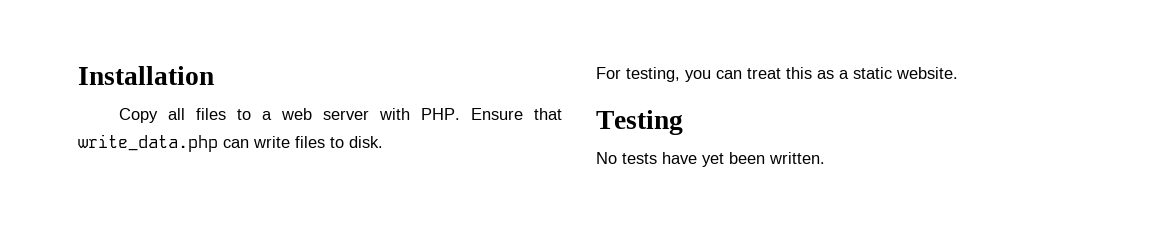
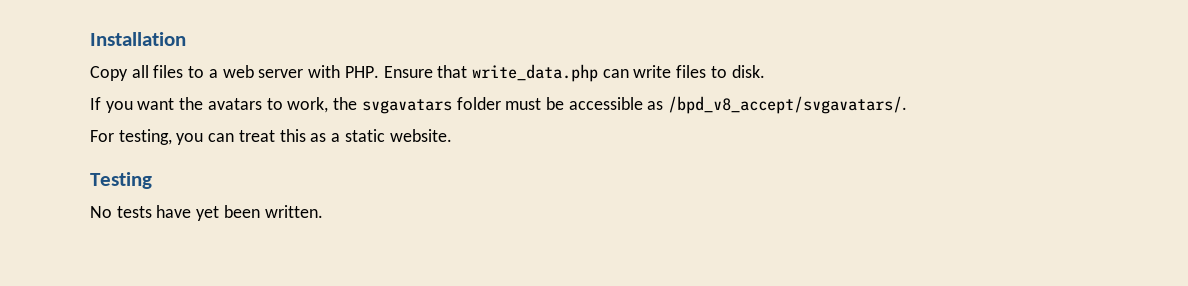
+ If you want the avatars to work, the svgavatars folder must be accessible as /bpd_v8_accept/svgavatars/.

